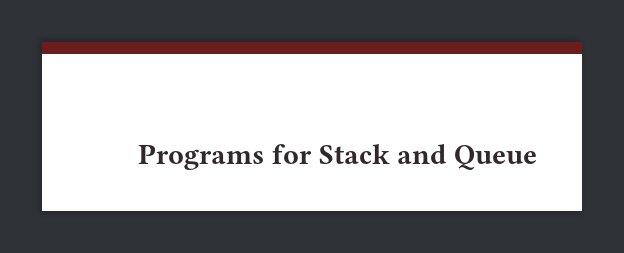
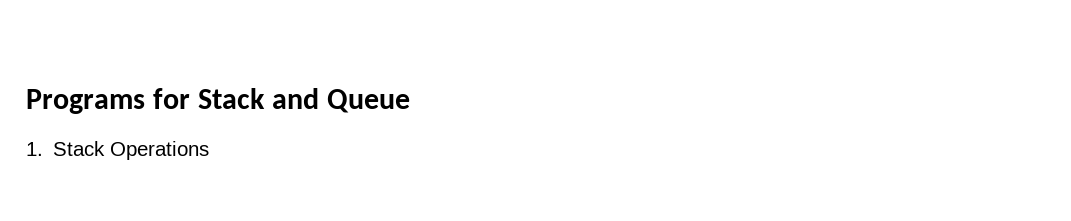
+ 1. Stack Operations

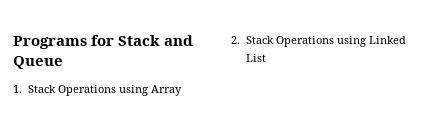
- 1. Stack Operations
+ 1. Stack Operations using Array
+ 2. Stack Operations using Linked List

